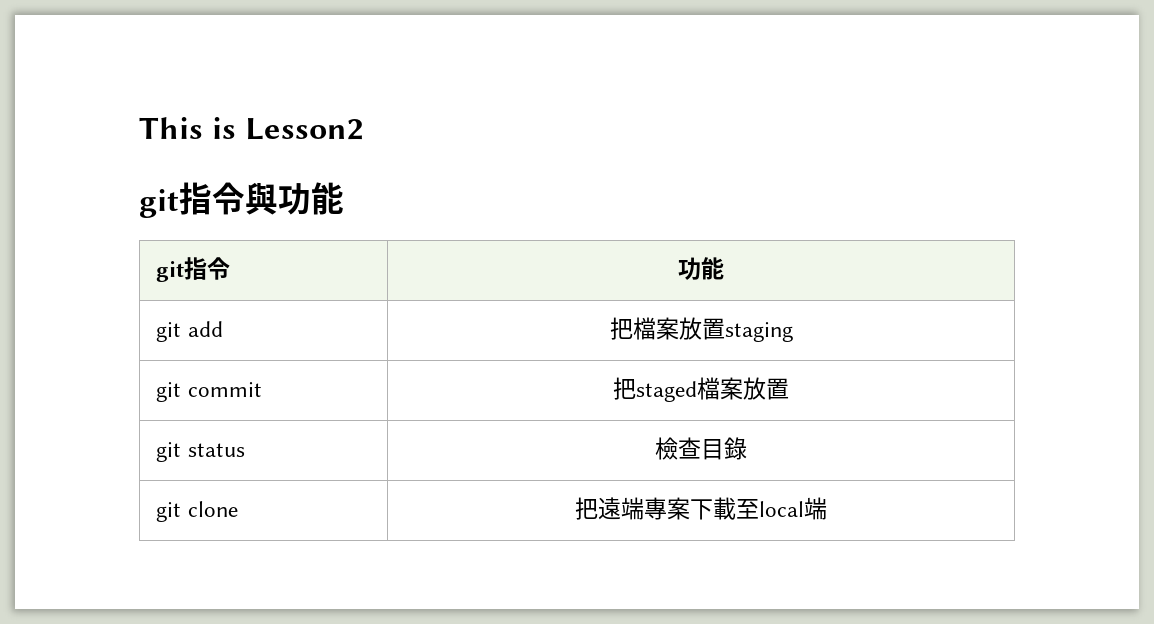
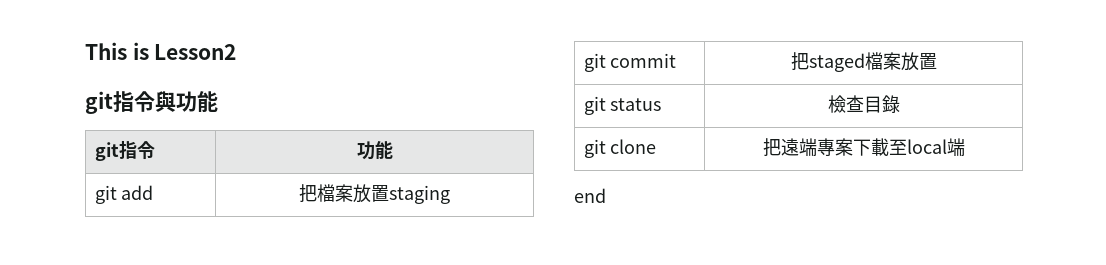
+ end

